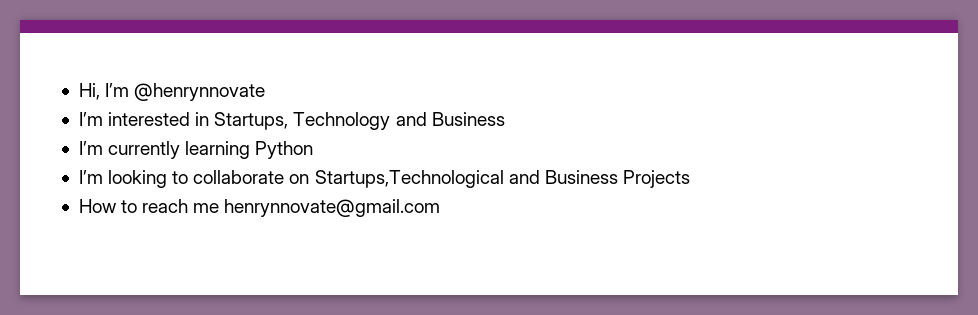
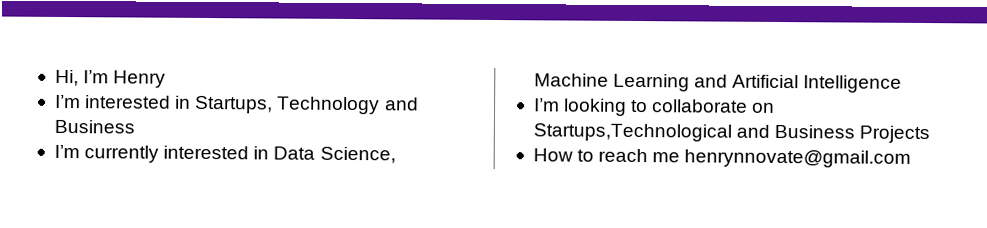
- Hi, I’m @henrynnovate
+ Hi, I’m Henry
- I’m currently learning Python
+ I’m currently interested in Data Science, Machine Learning and Artificial Intelligence

